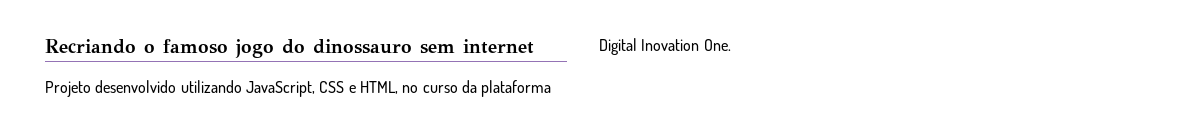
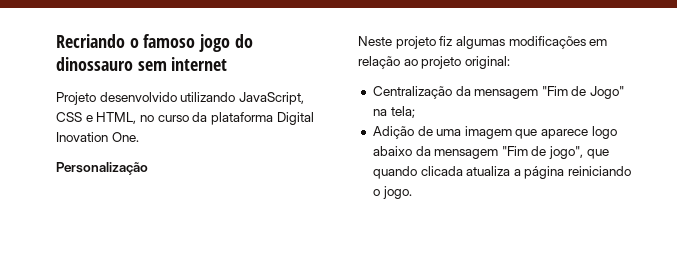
+ Personalização
+ Neste projeto fiz algumas modificações em relação ao projeto original:
+ Centralização da mensagem "Fim de Jogo" na tela;
+ Adição de uma imagem que aparece logo abaixo da mensagem "Fim de jogo", que quando clicada atualiza a página reiniciando o jogo.

